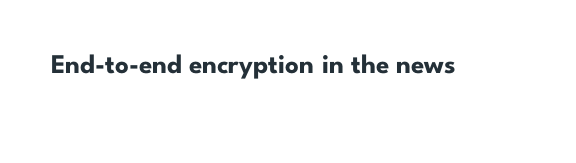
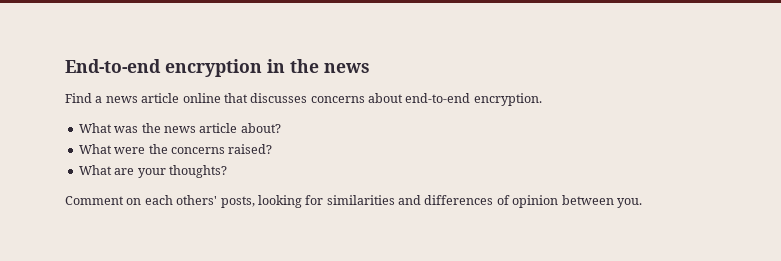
+ Find a news article online that discusses concerns about end-to-end encryption.
+ What was the news article about?
+ What were the concerns raised?
+ What are your thoughts?
+ Comment on each others' posts, looking for similarities and differences of opinion between you.

